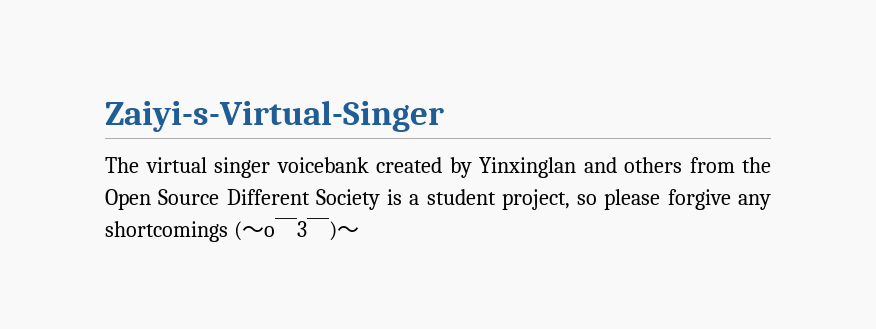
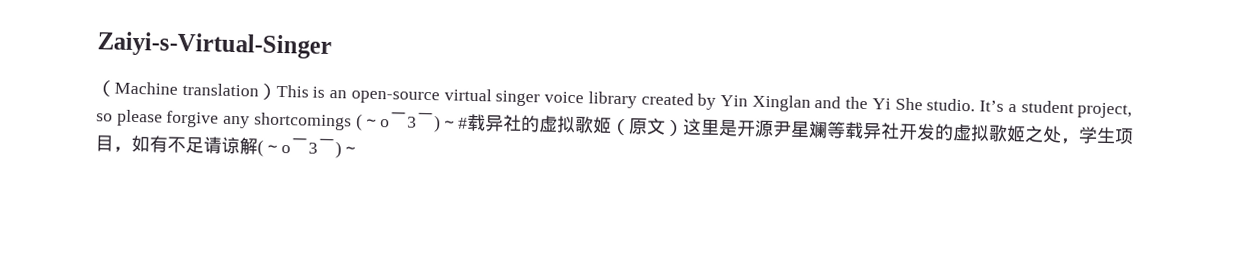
- The virtual singer voicebank created by Yinxinglan and others from the Open Source Different Society is a student project, so please forgive any shortcomings (～o￣3￣)～
+ （Machine translation）This is an open-source virtual singer voice library created by Yin Xinglan and the Yi She studio. It’s a student project, so please forgive any shortcomings (～o￣3￣)～#载异社的虚拟歌姬（原文）这里是开源尹星斓等载异社开发的虚拟歌姬之处，学生项目，如有不足请谅解(～o￣3￣)～

